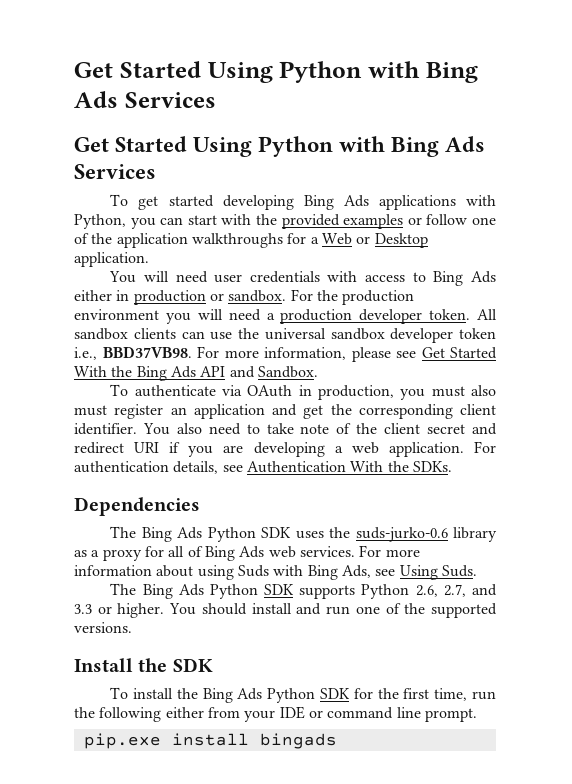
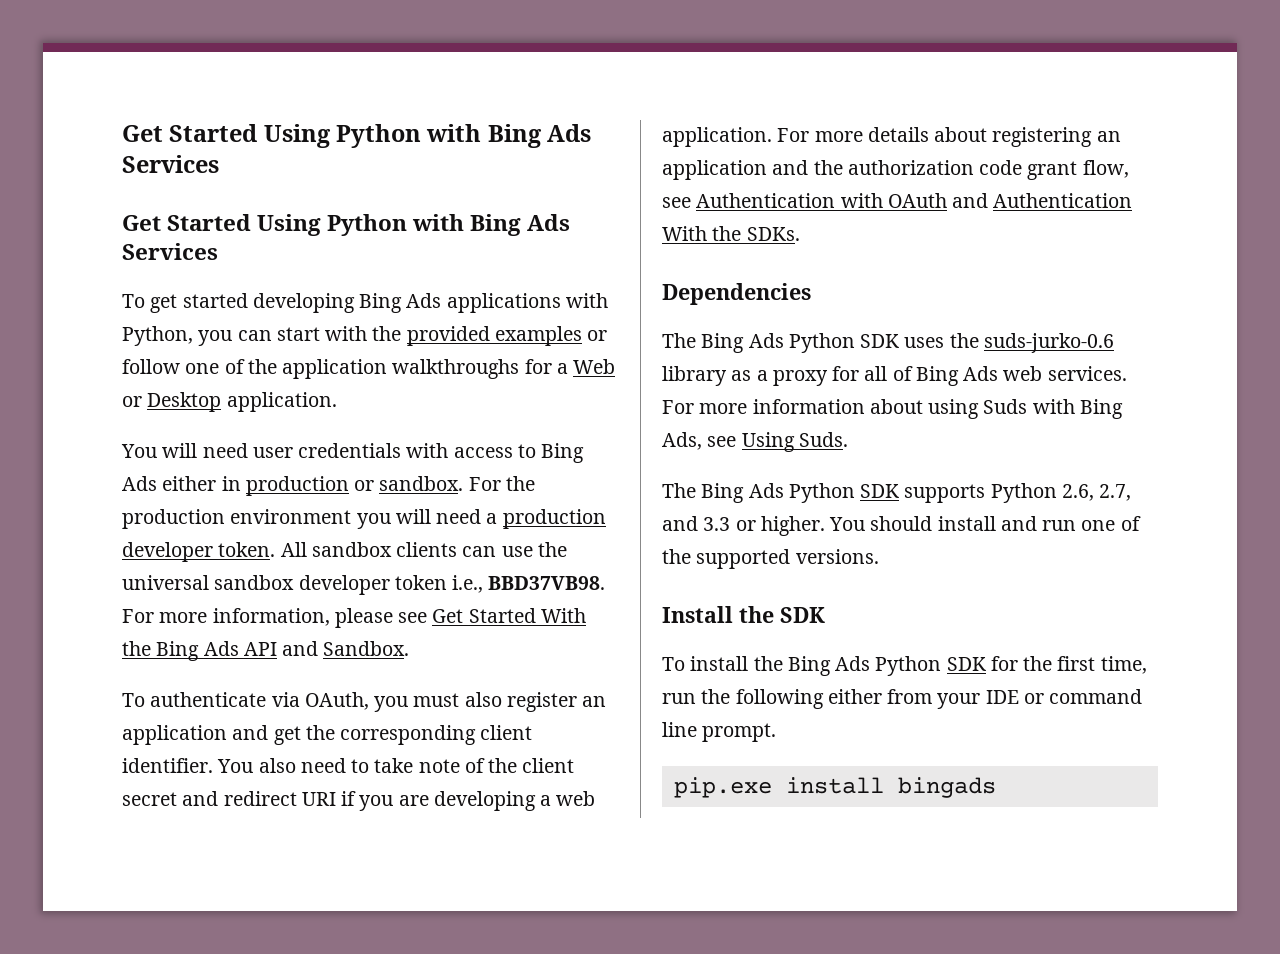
- To authenticate via OAuth in production, you must also must register an application and get the corresponding client identifier.
+ To authenticate via OAuth, you must also register an application and get the corresponding client identifier.
- For authentication details, see Authentication With the SDKs.
+ For more details about registering an application and the authorization code grant flow, see Authentication with OAuth and Authentication With the SDKs.

